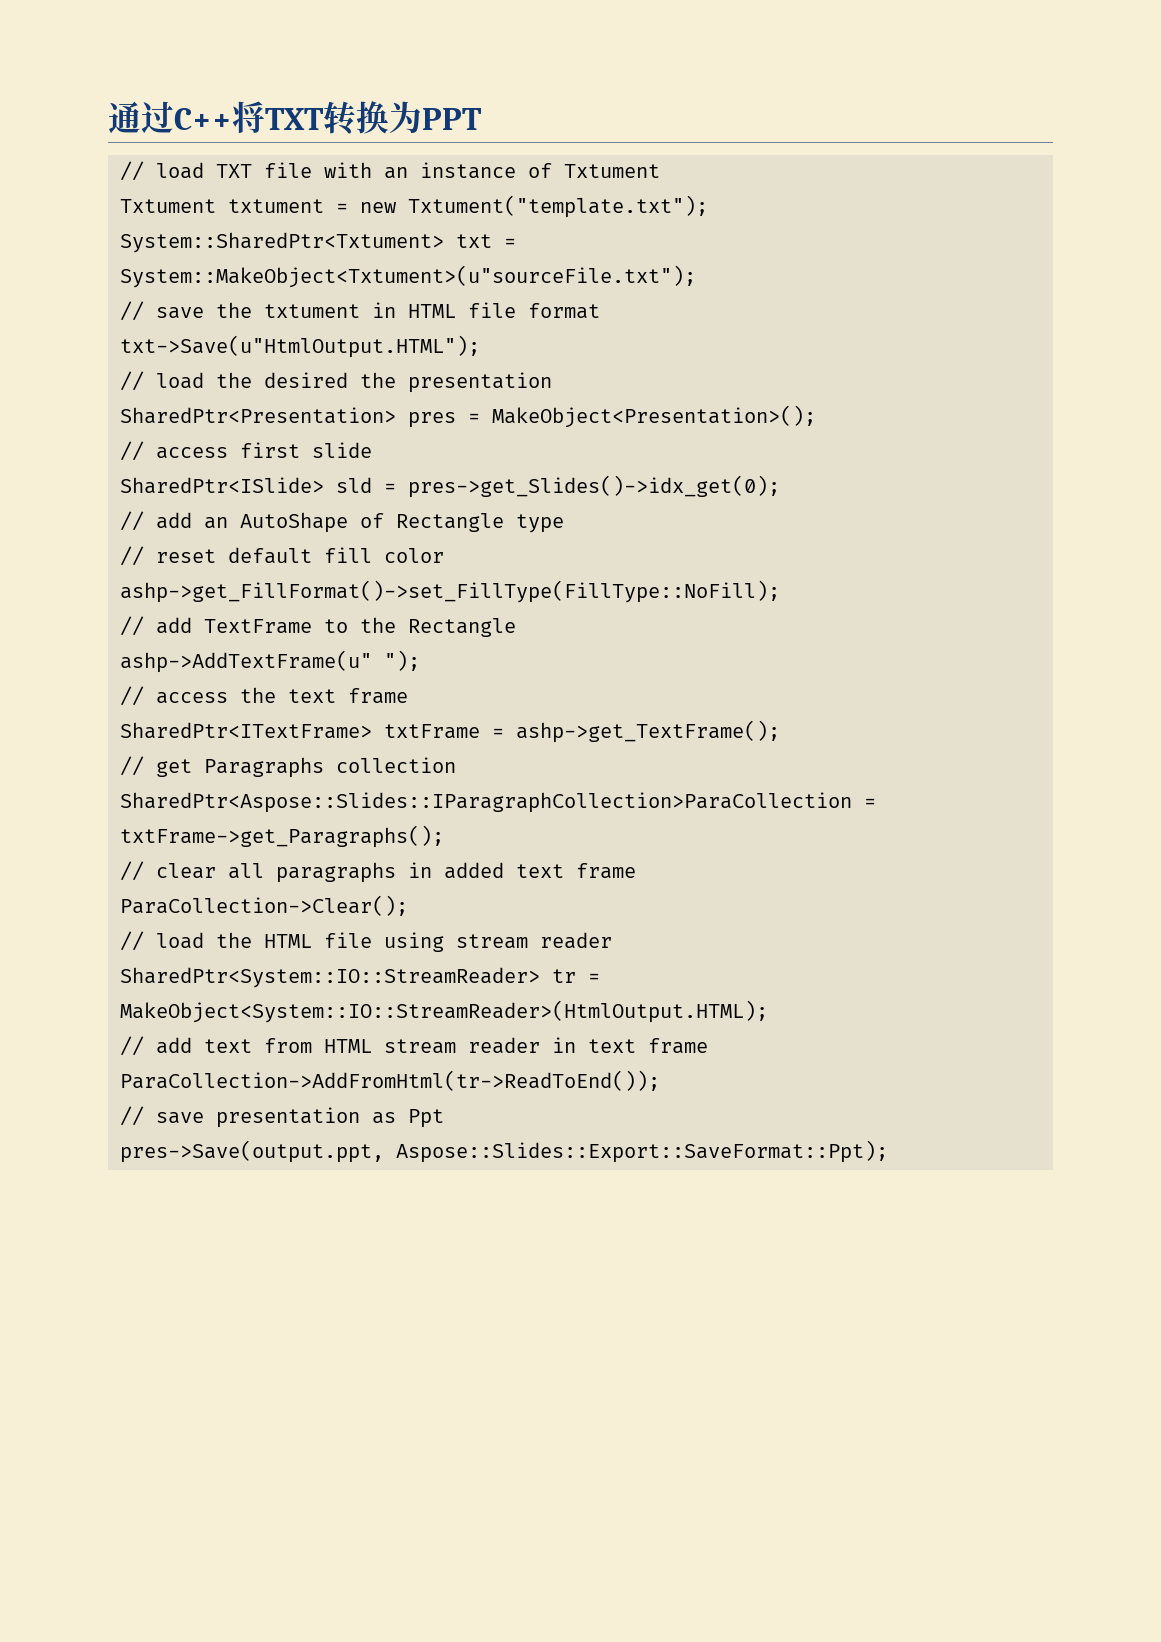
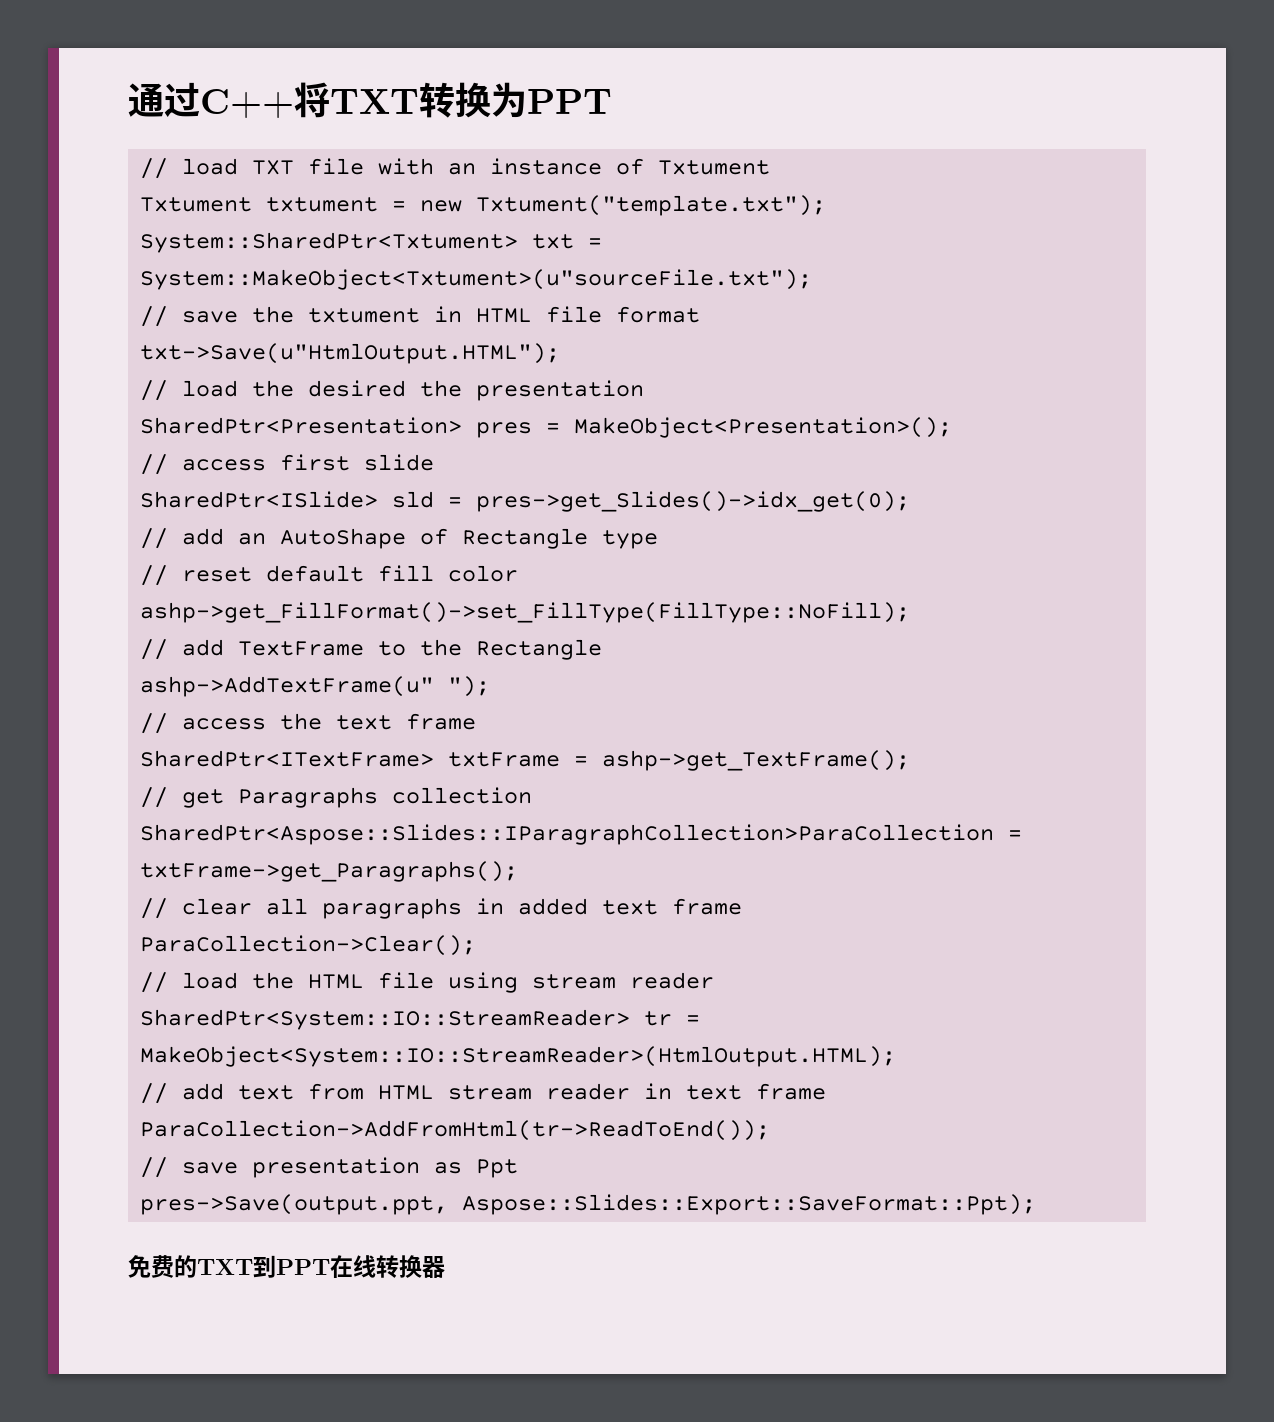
+ 免费的TXT到PPT在线转换器

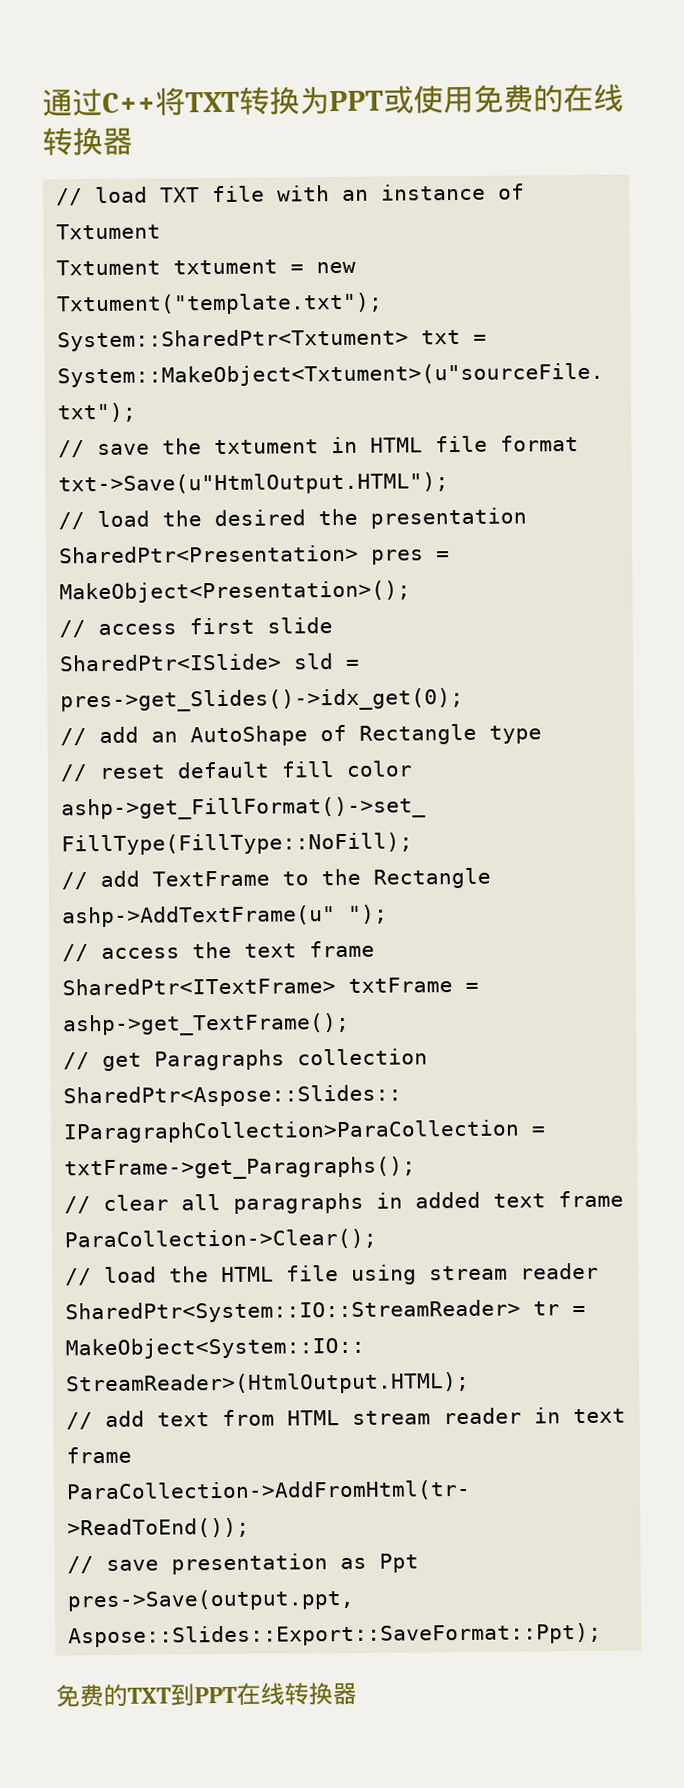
- 通过C++将TXT转换为PPT
+ 通过C++将TXT转换为PPT或使用免费的在线转换器

